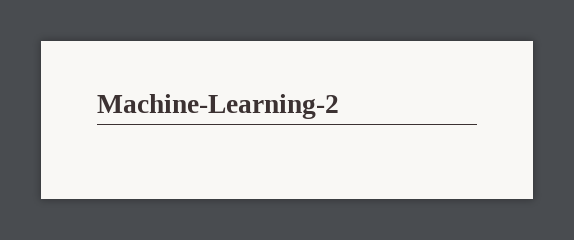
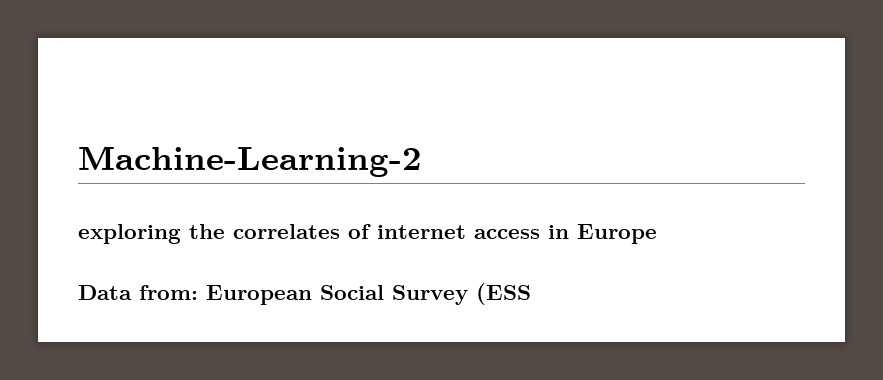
+ exploring the correlates of internet access in Europe
+ Data from: European Social Survey (ESS

